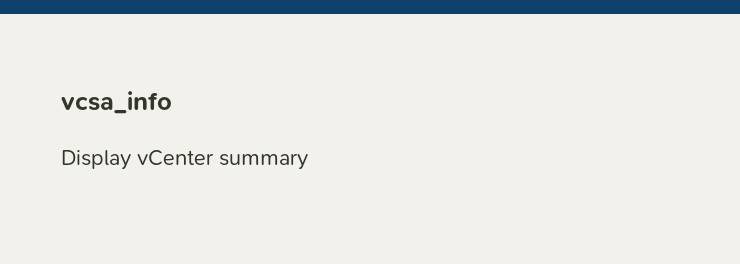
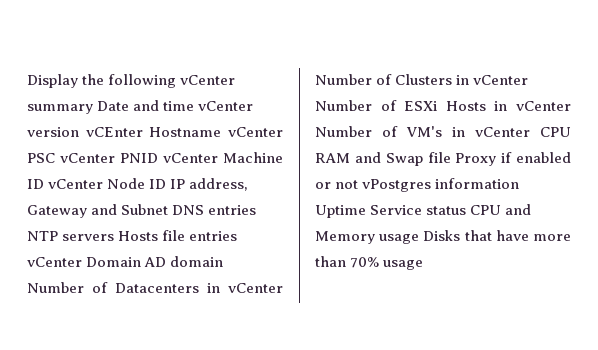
- vcsa_info
- Display vCenter summary
+ Display the following vCenter summary Date and time vCenter version vCEnter Hostname vCenter PSC vCenter PNID vCenter Machine ID vCenter Node ID IP address, Gateway and Subnet DNS entries NTP servers Hosts file entries vCenter Domain AD domain Number of Datacenters in vCenter Number of Clusters in vCenter Number of ESXi Hosts in vCenter Number of VM's in vCenter CPU RAM and Swap file Proxy if enabled or not vPostgres information Uptime Service status CPU and Memory usage Disks that have more than 70% usage

